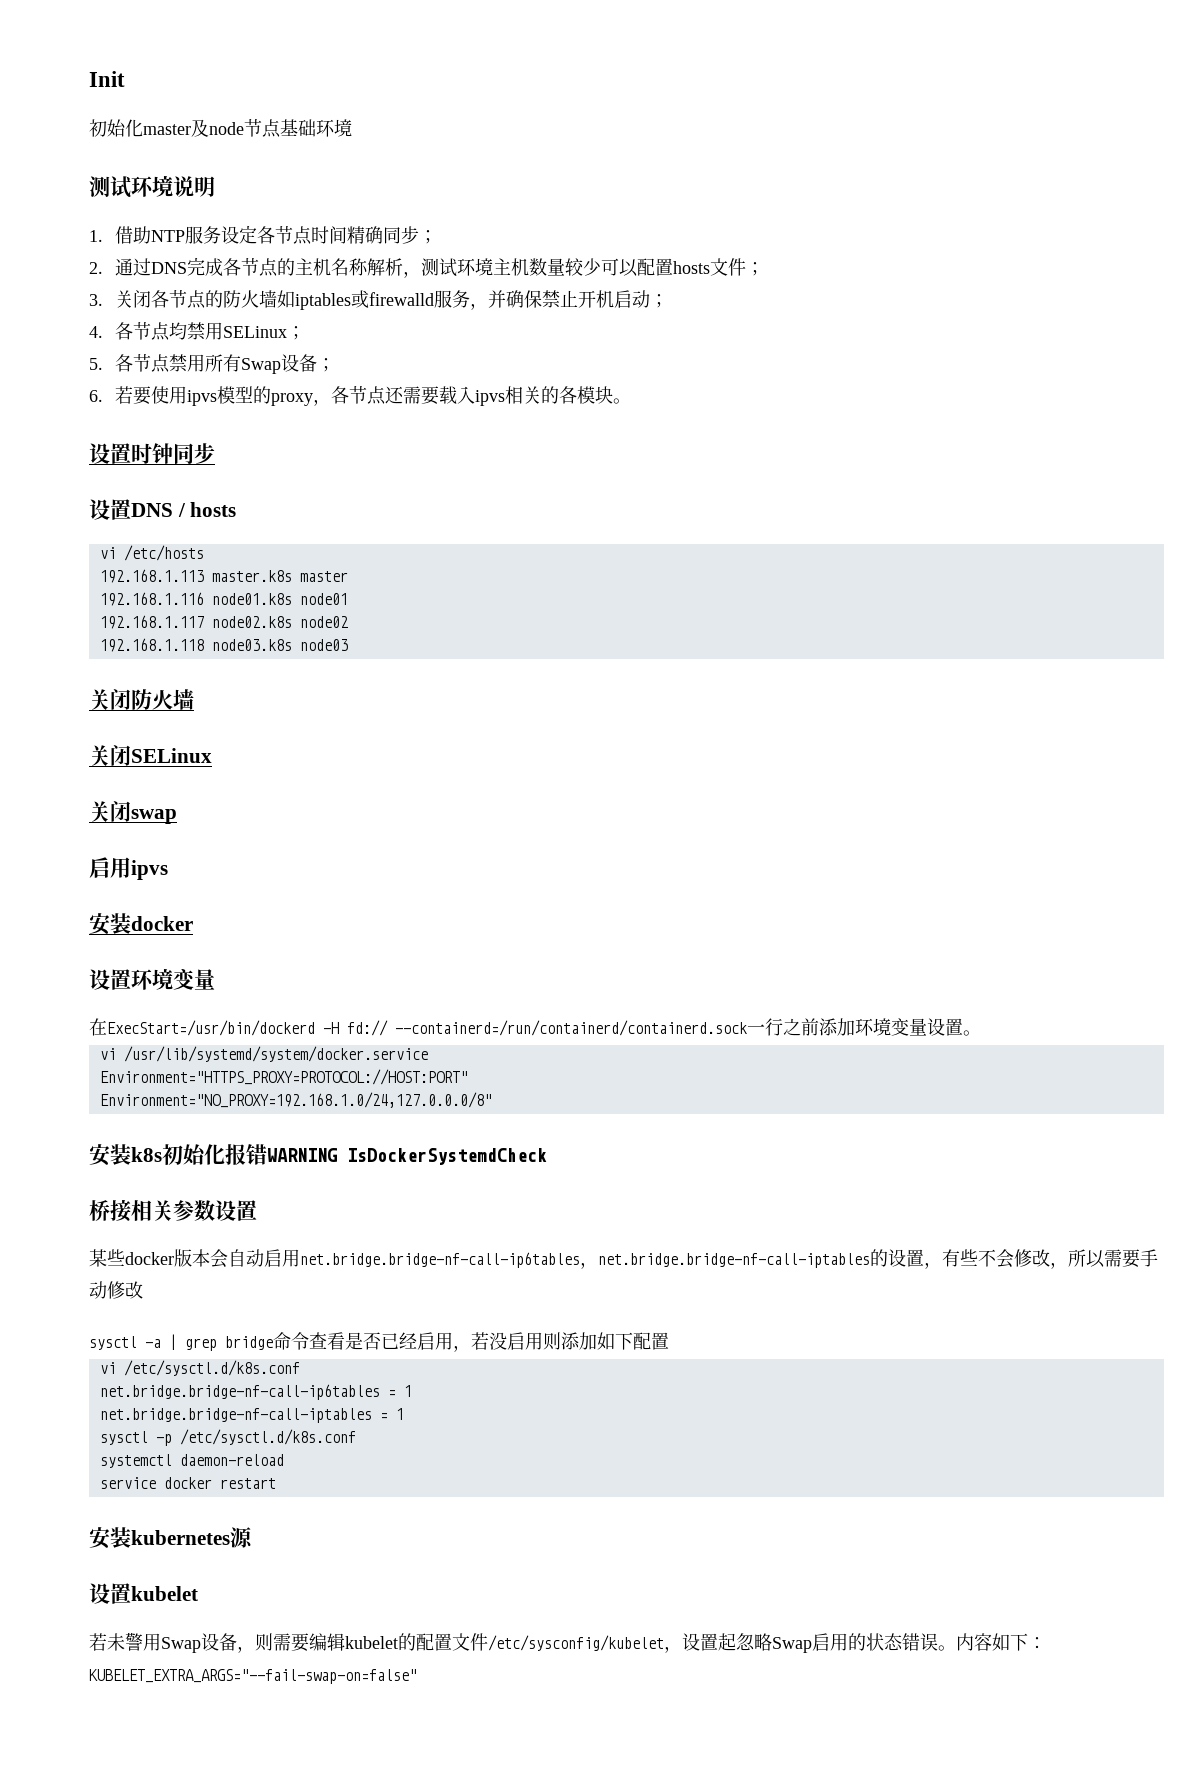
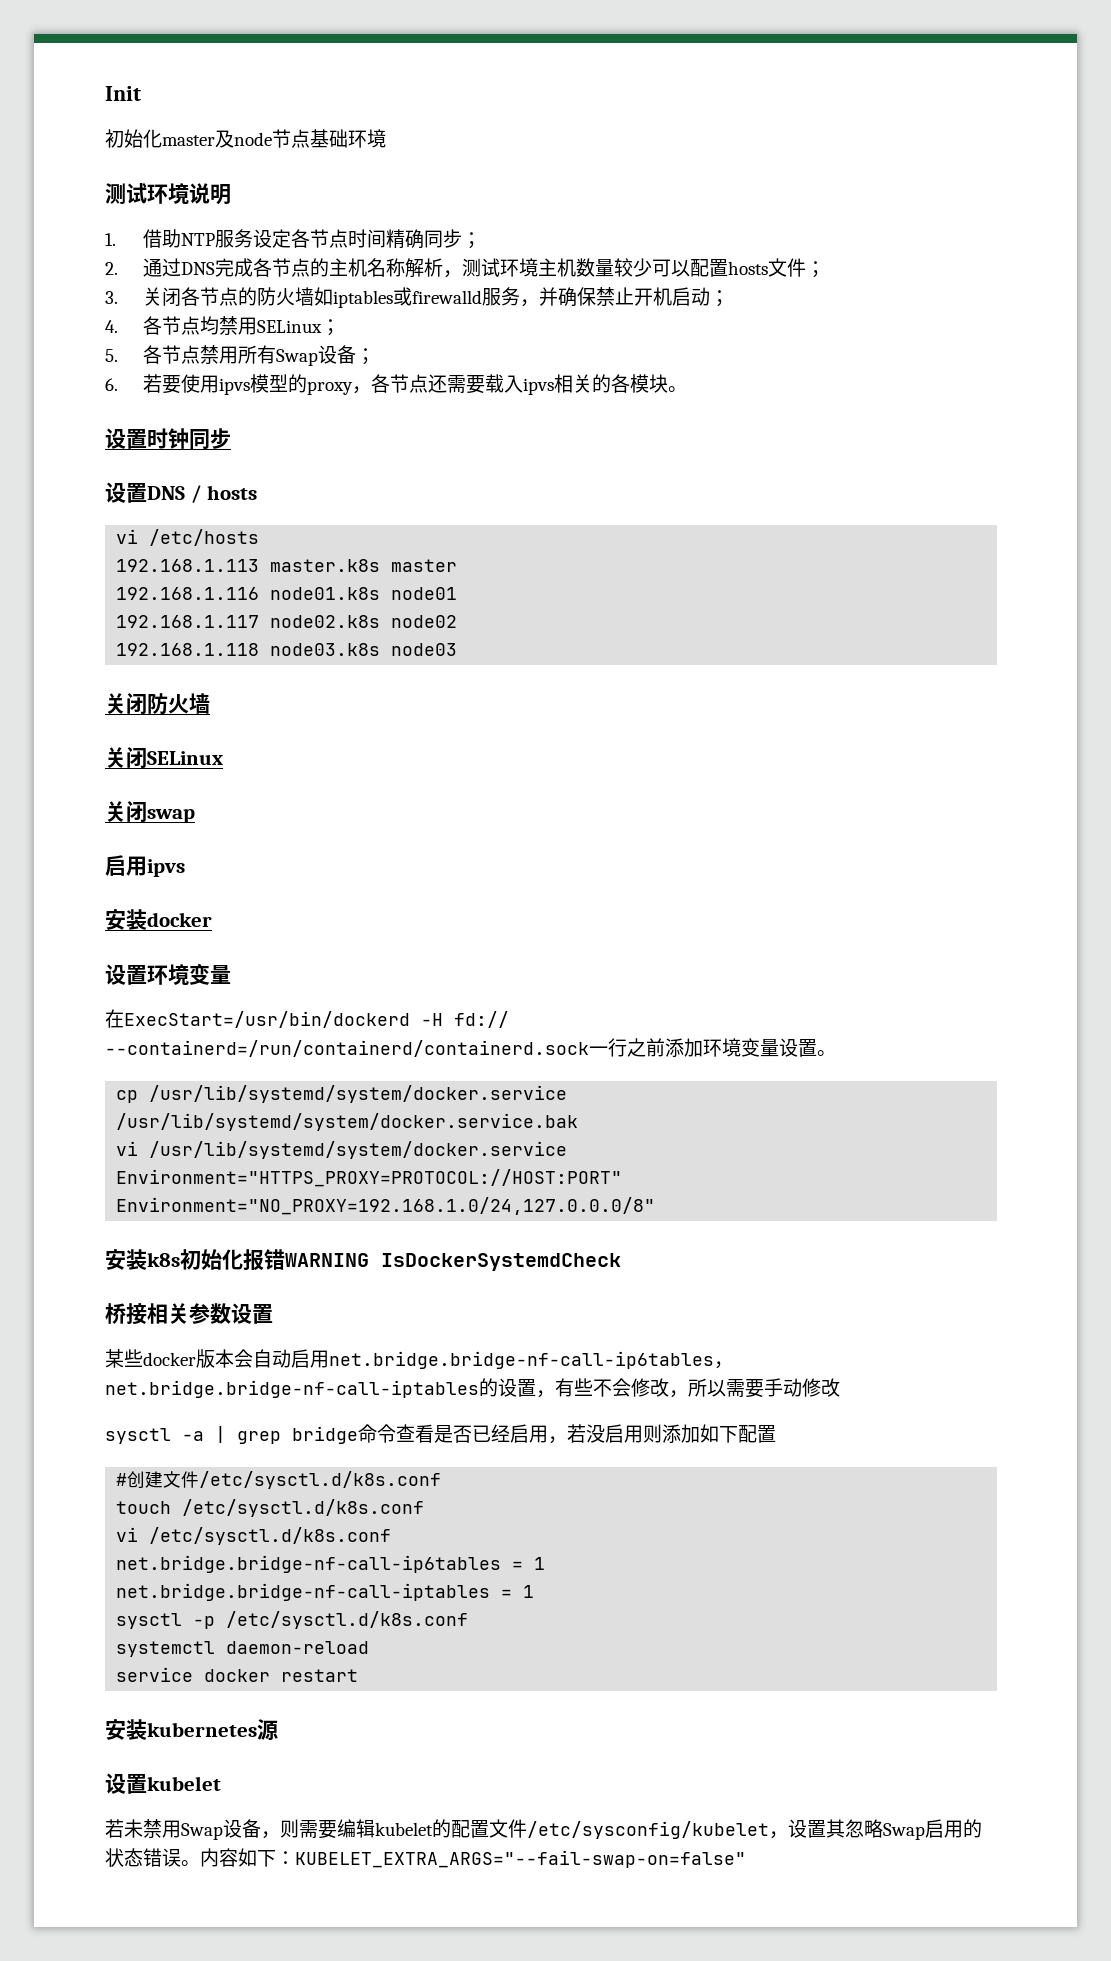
+ cp /usr/lib/systemd/system/docker.service /usr/lib/systemd/system/docker.service.bak
+ #创建文件/etc/sysctl.d/k8s.conf
+ touch /etc/sysctl.d/k8s.conf
- 若未警用Swap设备，则需要编辑kubelet的配置文件/etc/sysconfig/kubelet，设置起忽略Swap启用的状态错误。
+ 若未禁用Swap设备，则需要编辑kubelet的配置文件/etc/sysconfig/kubelet，设置其忽略Swap启用的状态错误。

